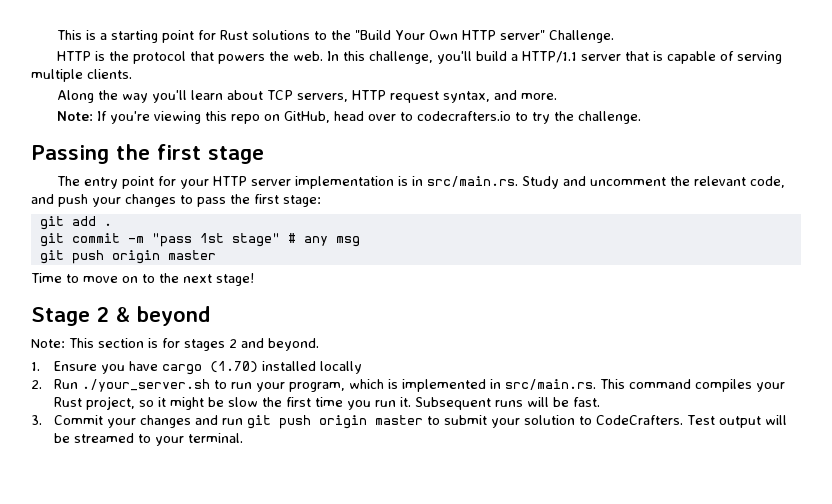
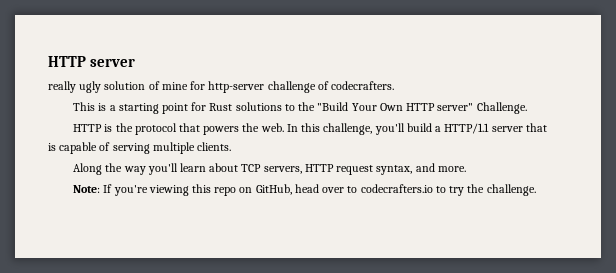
+ HTTP server
+ really ugly solution of mine for http-server challenge of codecrafters.
- Passing the first stage
- The entry point for your HTTP server implementation is in src/main.rs. Study and uncomment the relevant code, and push your changes to pass the first stage:
- git add .
- git commit -m "pass 1st stage" # any msg
- git push origin master
- Time to move on to the next stage!
- Stage 2 & beyond
- Note: This section is for stages 2 and beyond.
- 1. Ensure you have cargo (1.70) installed locally
- 2. Run ./your_server.sh to run your program, which is implemented in src/main.rs. This command compiles your Rust project, so it might be slow the first time you run it. Subsequent runs will be fast.
- 3. Commit your changes and run git push origin master to submit your solution to CodeCrafters. Test output will be streamed to your terminal.

